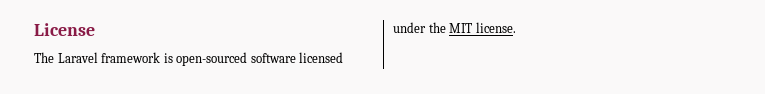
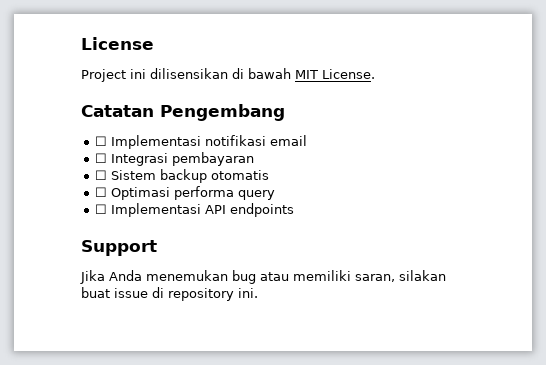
- The Laravel framework is open-sourced software licensed under the MIT license.
+ Project ini dilisensikan di bawah MIT License.
+ Catatan Pengembang
+ ☐ Implementasi notifikasi email
+ ☐ Integrasi pembayaran
+ ☐ Sistem backup otomatis
+ ☐ Optimasi performa query
+ ☐ Implementasi API endpoints
+ Support
+ Jika Anda menemukan bug atau memiliki saran, silakan buat issue di repository ini.

